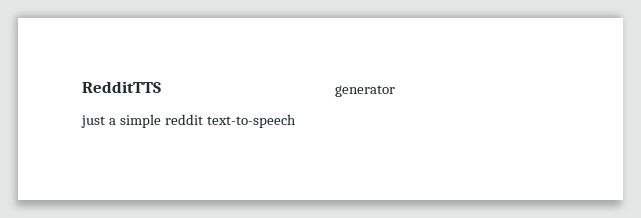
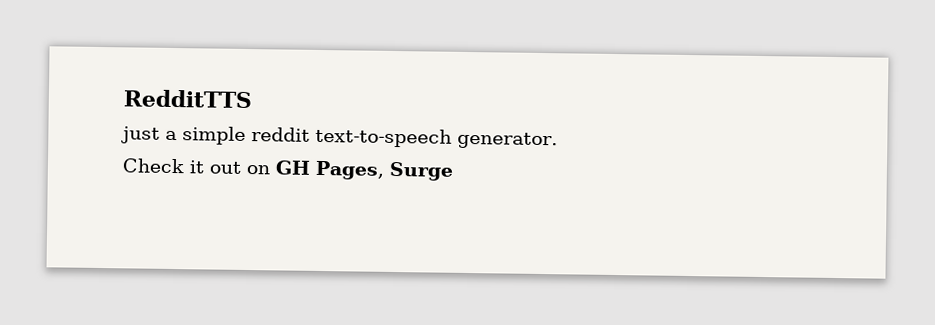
- just a simple reddit text-to-speech generator
+ just a simple reddit text-to-speech generator.
+ Check it out on GH Pages, Surge

